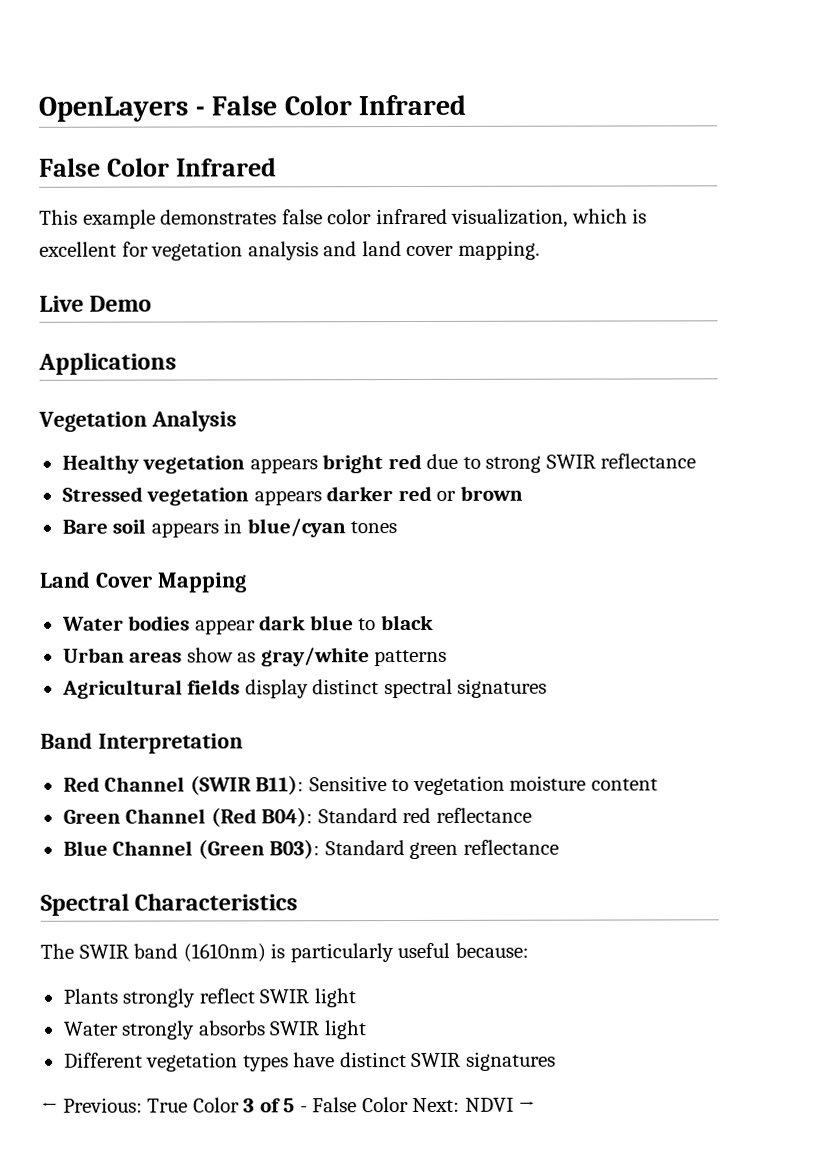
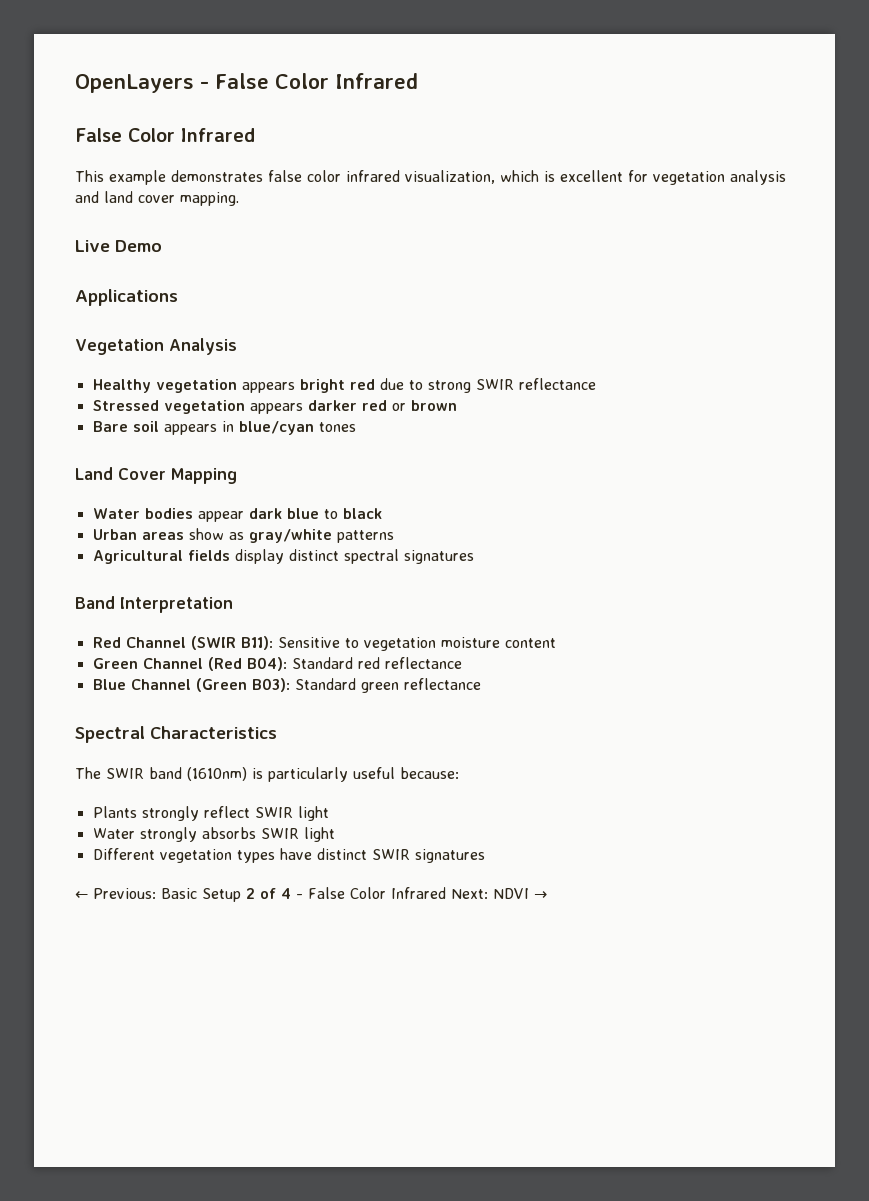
- ← Previous: True Color 3 of 5 - False Color Next: NDVI →
+ ← Previous: Basic Setup 2 of 4 - False Color Infrared Next: NDVI →

